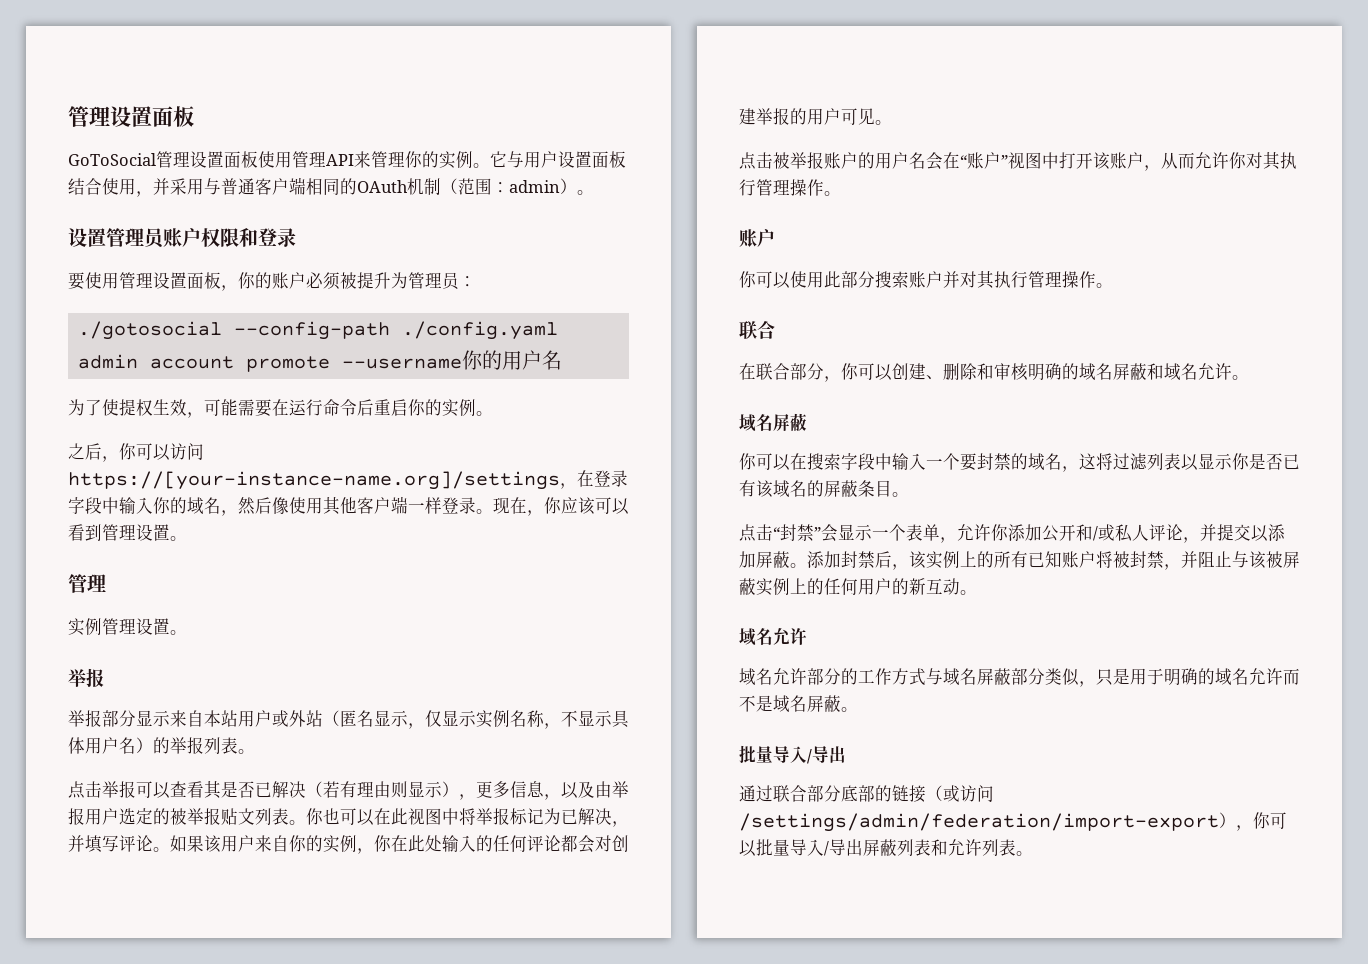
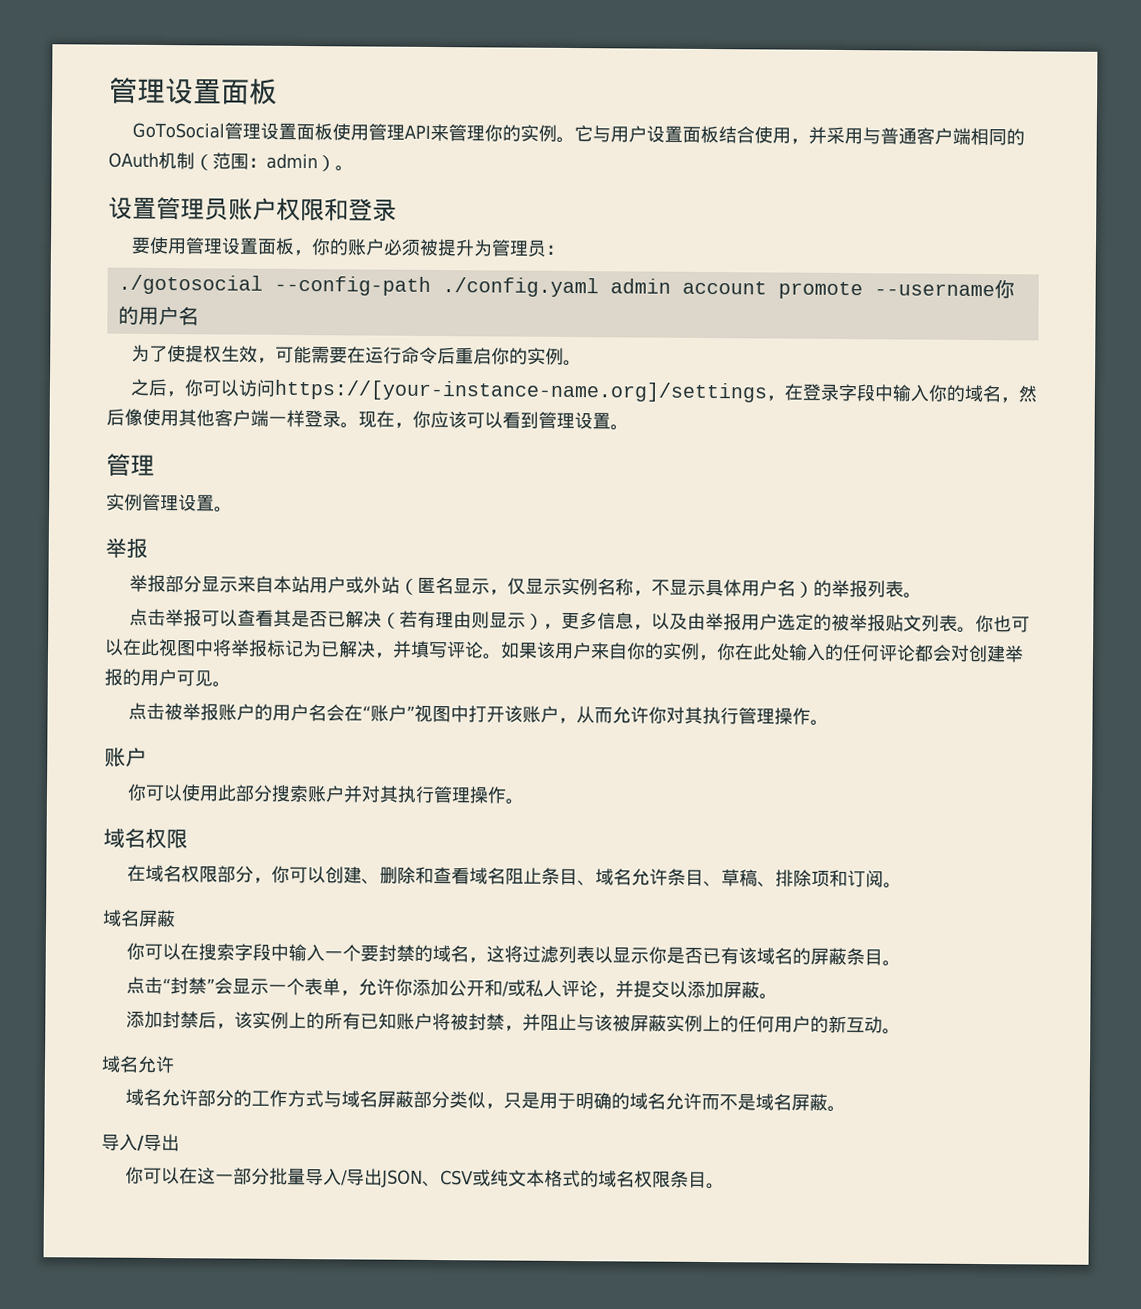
  你可以使用此部分搜索账户并对其执行管理操作。
- 联合
- 在联合部分，你可以创建、删除和审核明确的域名屏蔽和域名允许。
+ 域名权限
+ 在域名权限部分，你可以创建、删除和查看域名阻止条目、域名允许条目、草稿、排除项和订阅。
- 点击“封禁”会显示一个表单，允许你添加公开和/或私人评论，并提交以添加屏蔽。添加封禁后，该实例上的所有已知账户将被封禁，并阻止与该被屏蔽实例上的任何用户的新互动。
+ 点击“封禁”会显示一个表单，允许你添加公开和/或私人评论，并提交以添加屏蔽。
+ 添加封禁后，该实例上的所有已知账户将被封禁，并阻止与该被屏蔽实例上的任何用户的新互动。
  域名允许部分的工作方式与域名屏蔽部分类似，只是用于明确的域名允许而不是域名屏蔽。
- 批量导入/导出
- 通过联合部分底部的链接（或访问/settings/admin/federation/import-export），你可以批量导入/导出屏蔽列表和允许列表。
+ 导入/导出
+ 你可以在这一部分批量导入/导出JSON、CSV或纯文本格式的域名权限条目。

